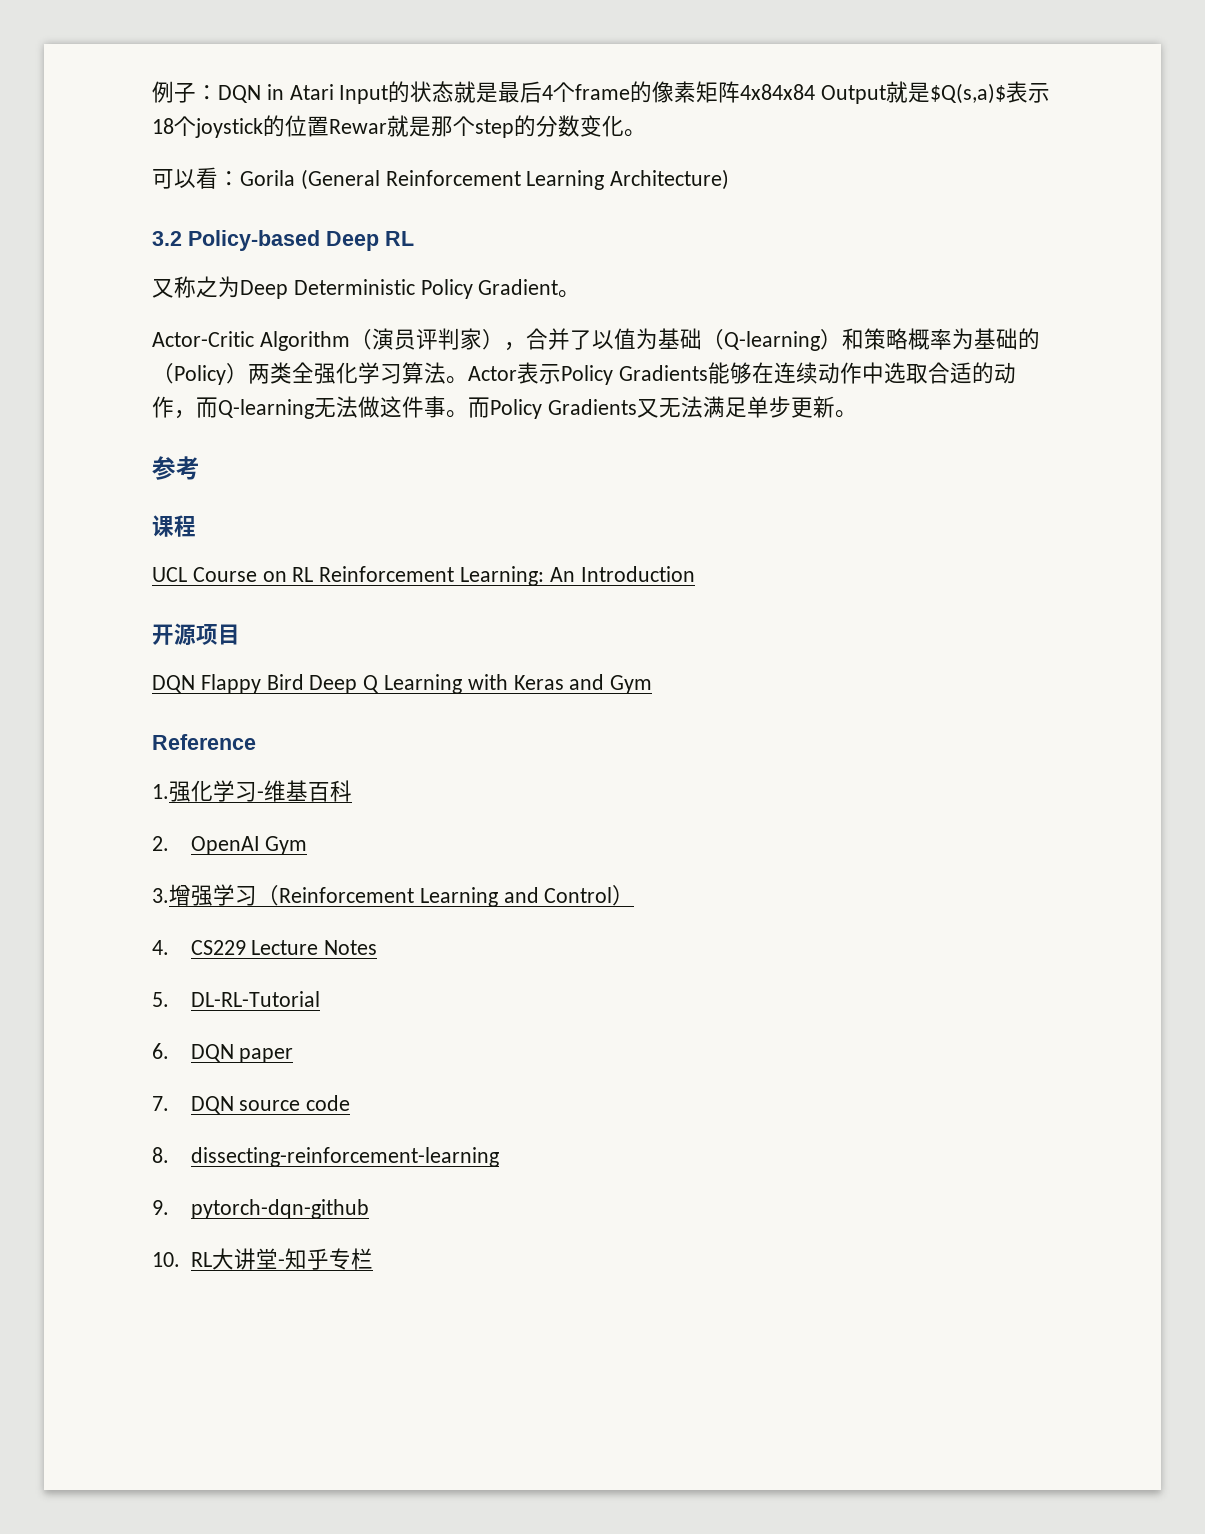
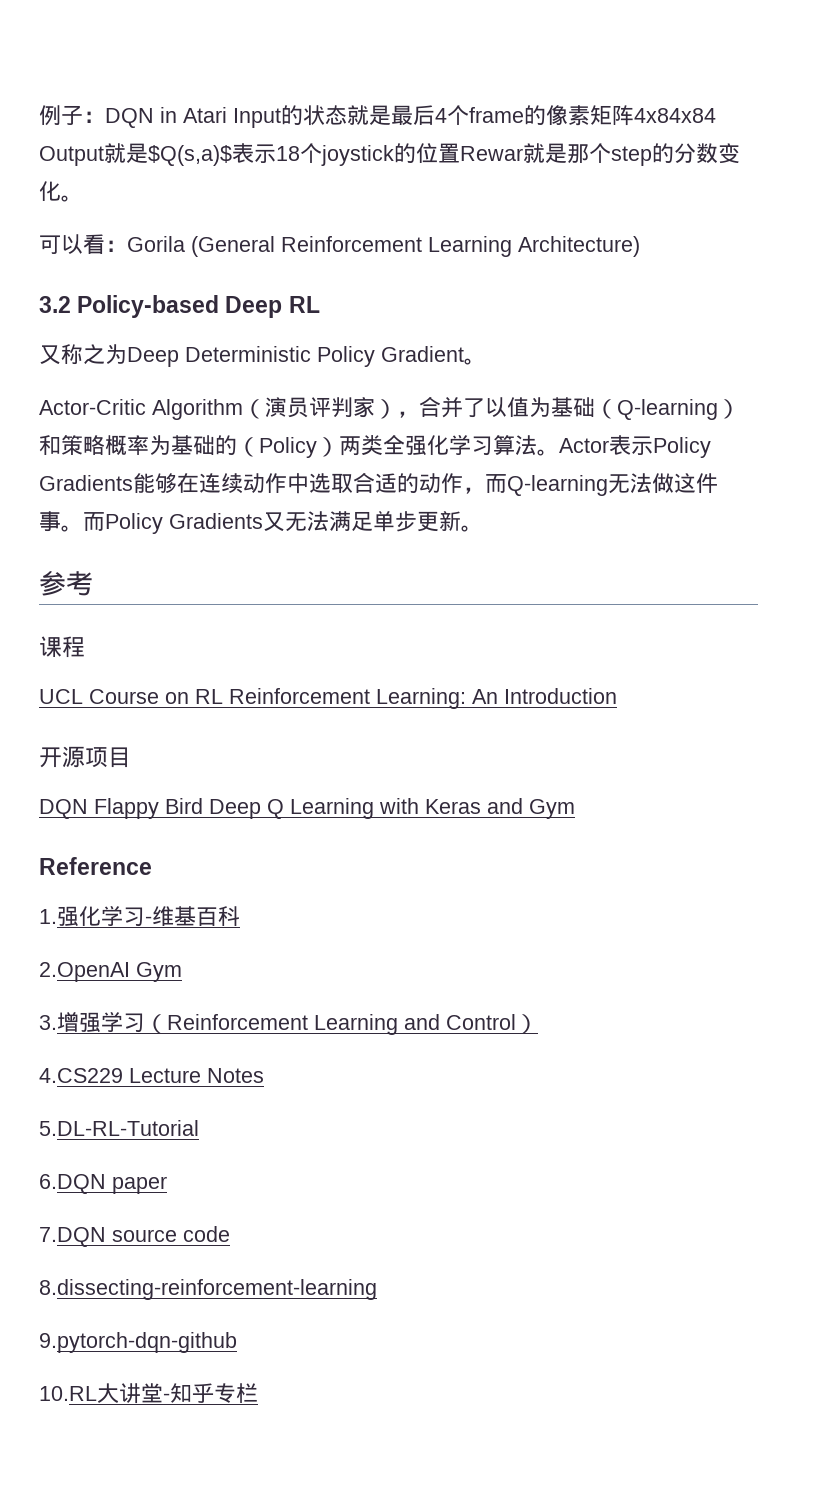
- 2. OpenAI Gym
+ 2.OpenAI Gym
- 4. CS229 Lecture Notes
+ 4.CS229 Lecture Notes
- 5. DL-RL-Tutorial
- 6. DQN paper
+ 5.DL-RL-Tutorial
+ 6.DQN paper
- 7. DQN source code
+ 7.DQN source code
- 8. dissecting-reinforcement-learning
- 9. pytorch-dqn-github
- 10. RL大讲堂-知乎专栏
+ 8.dissecting-reinforcement-learning
+ 9.pytorch-dqn-github
+ 10.RL大讲堂-知乎专栏

